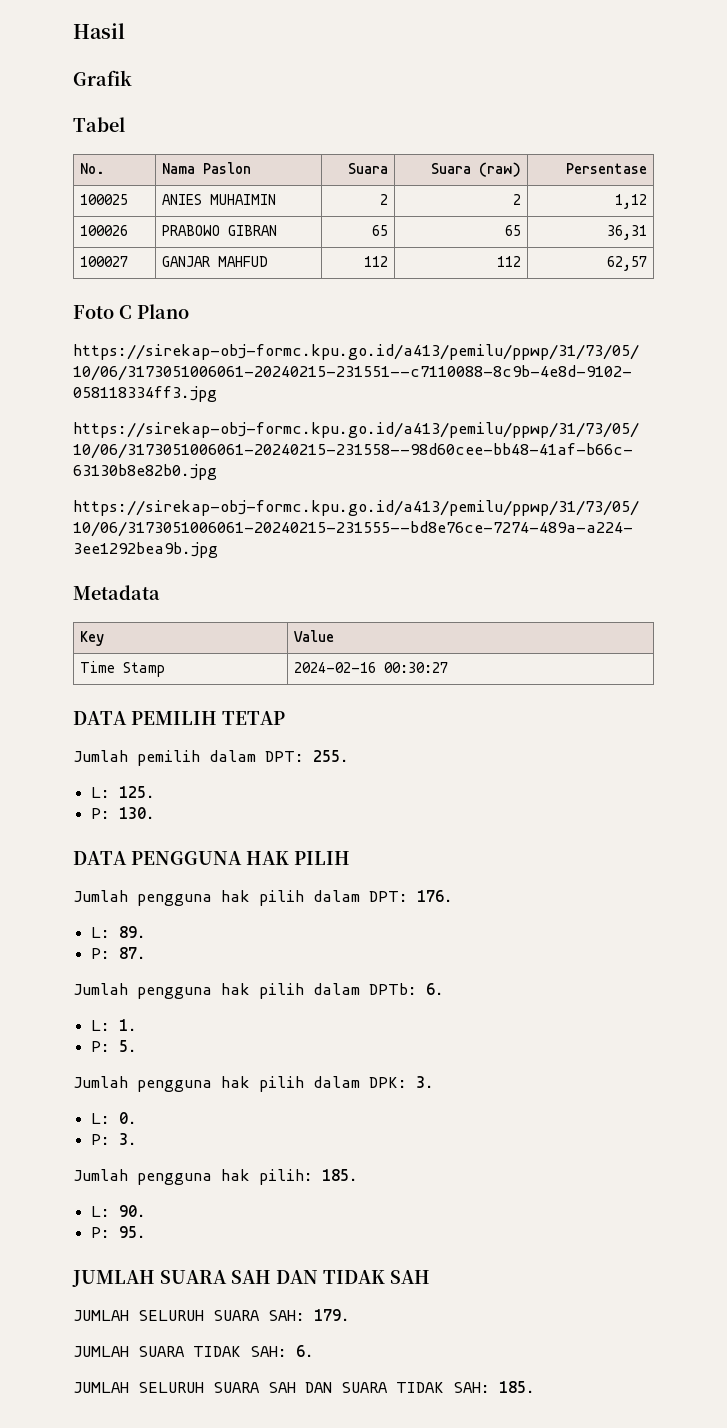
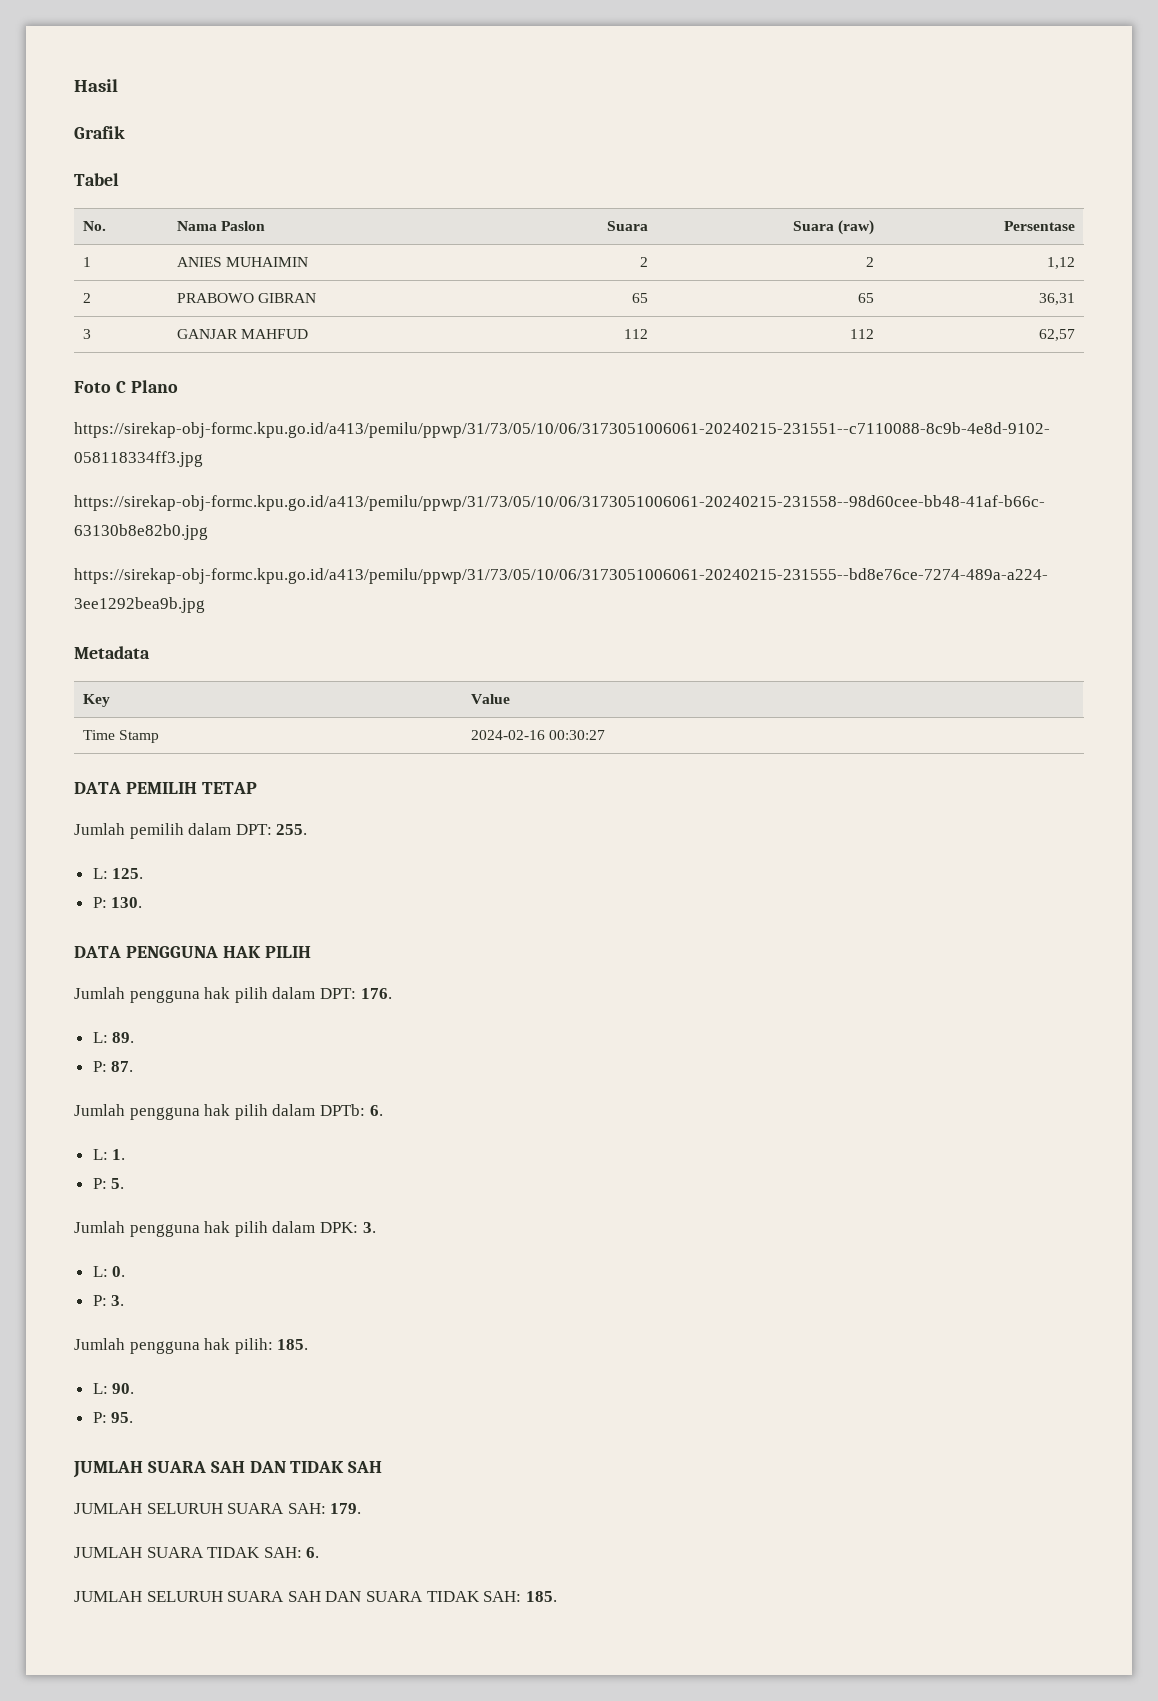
- 100025 | ANIES MUHAIMIN | 2 | 2 | 1,12
+ 1 | ANIES MUHAIMIN | 2 | 2 | 1,12
- 100026 | PRABOWO GIBRAN | 65 | 65 | 36,31
+ 2 | PRABOWO GIBRAN | 65 | 65 | 36,31
- 100027 | GANJAR MAHFUD | 112 | 112 | 62,57
+ 3 | GANJAR MAHFUD | 112 | 112 | 62,57

